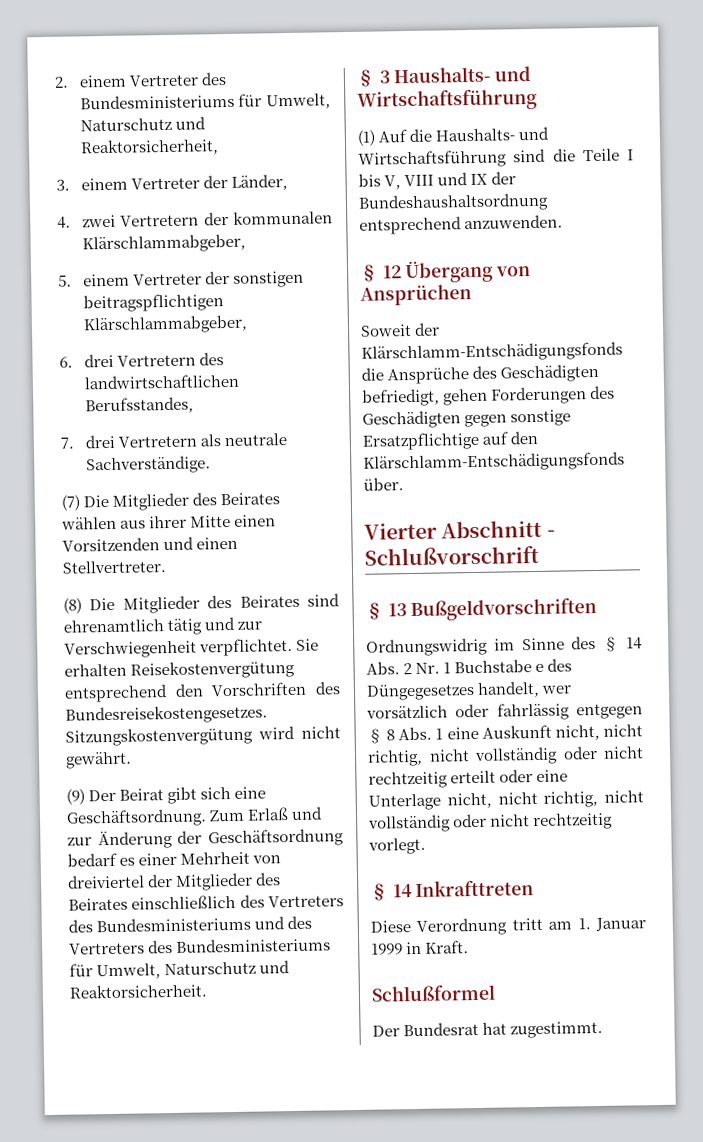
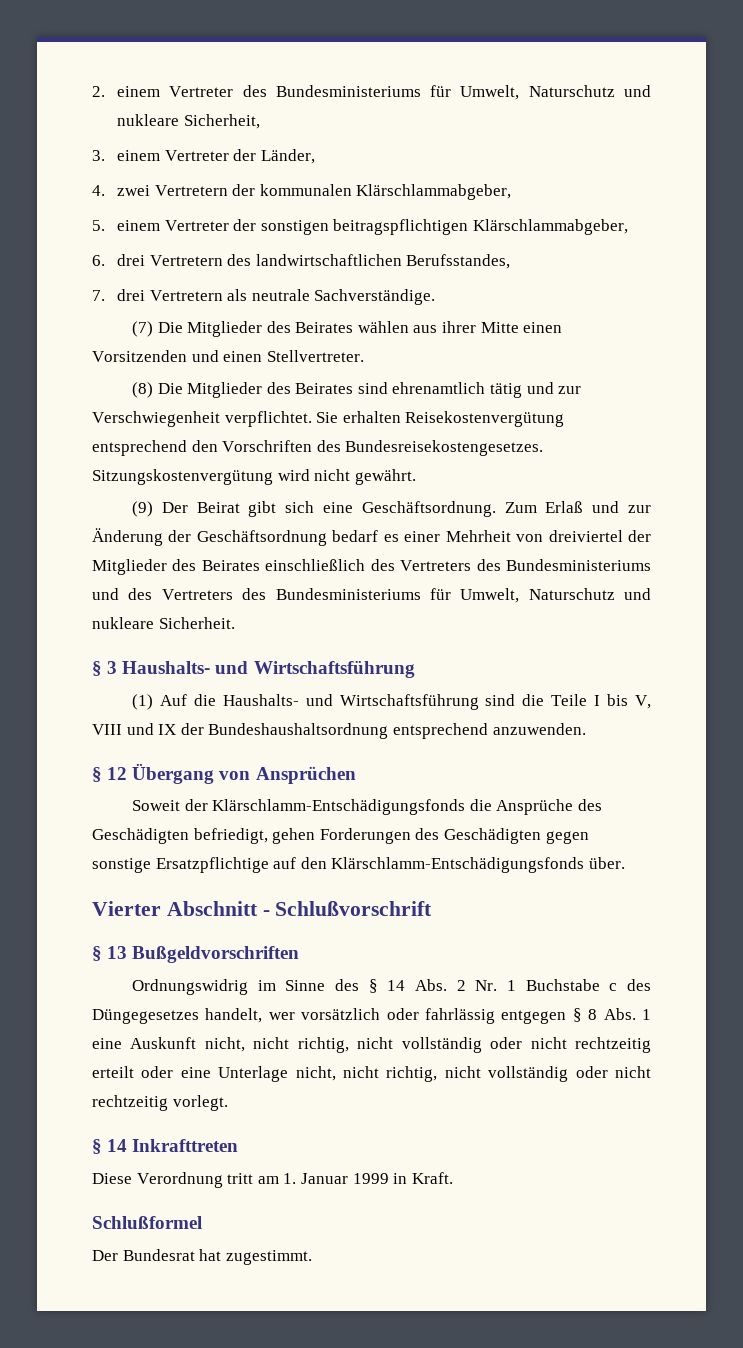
- 2. einem Vertreter des Bundesministeriums für Umwelt, Naturschutz und Reaktorsicherheit,
+ 2. einem Vertreter des Bundesministeriums für Umwelt, Naturschutz und nukleare Sicherheit,
- Zum Erlaß und zur Änderung der Geschäftsordnung bedarf es einer Mehrheit von dreiviertel der Mitglieder des Beirates einschließlich des Vertreters des Bundesministeriums und des Vertreters des Bundesministeriums für Umwelt, Naturschutz und Reaktorsicherheit.
+ Zum Erlaß und zur Änderung der Geschäftsordnung bedarf es einer Mehrheit von dreiviertel der Mitglieder des Beirates einschließlich des Vertreters des Bundesministeriums und des Vertreters des Bundesministeriums für Umwelt, Naturschutz und nukleare Sicherheit.
- Ordnungswidrig im Sinne des § 14 Abs. 2 Nr. 1 Buchstabe e des Düngegesetzes handelt, wer vorsätzlich oder fahrlässig entgegen § 8 Abs. 1 eine Auskunft nicht, nicht richtig, nicht vollständig oder nicht rechtzeitig erteilt oder eine Unterlage nicht, nicht richtig, nicht vollständig oder nicht rechtzeitig vorlegt.
+ Ordnungswidrig im Sinne des § 14 Abs. 2 Nr. 1 Buchstabe c des Düngegesetzes handelt, wer vorsätzlich oder fahrlässig entgegen § 8 Abs. 1 eine Auskunft nicht, nicht richtig, nicht vollständig oder nicht rechtzeitig erteilt oder eine Unterlage nicht, nicht richtig, nicht vollständig oder nicht rechtzeitig vorlegt.

